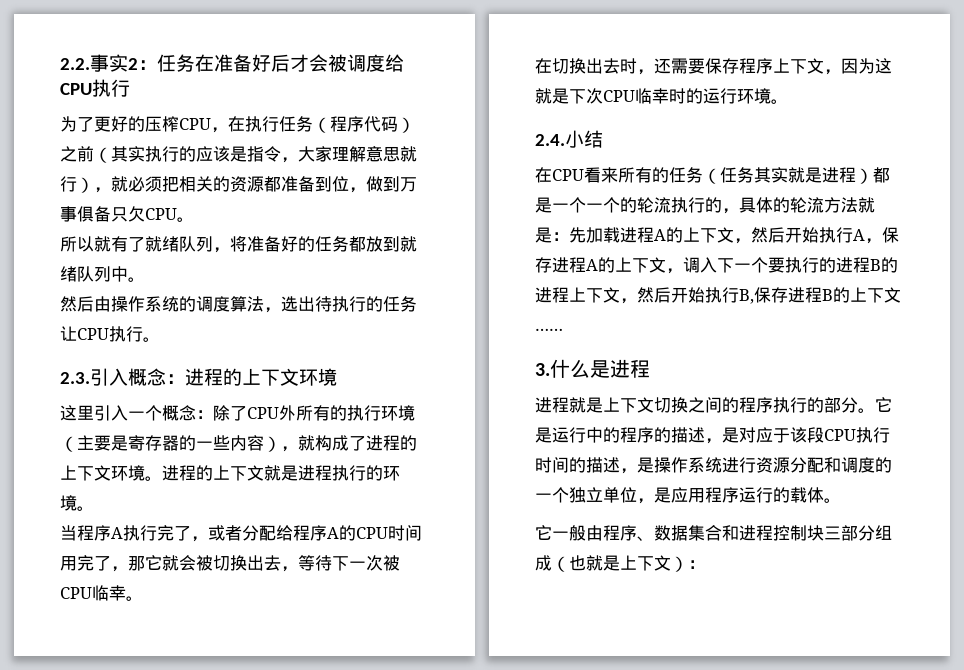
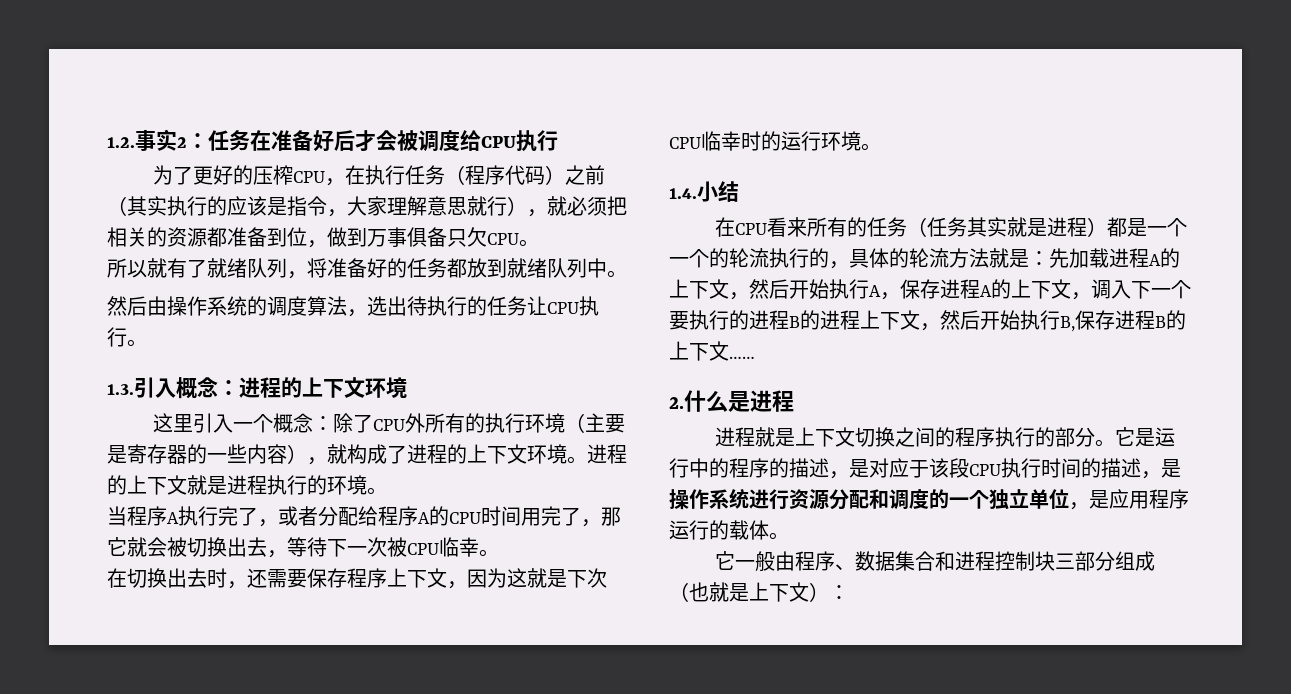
- 2.2.事实2：任务在准备好后才会被调度给CPU执行
+ 1.2.事实2：任务在准备好后才会被调度给CPU执行
- 2.3.引入概念：进程的上下文环境
+ 1.3.引入概念：进程的上下文环境
- 2.4.小结
+ 1.4.小结
- 3.什么是进程
+ 2.什么是进程

